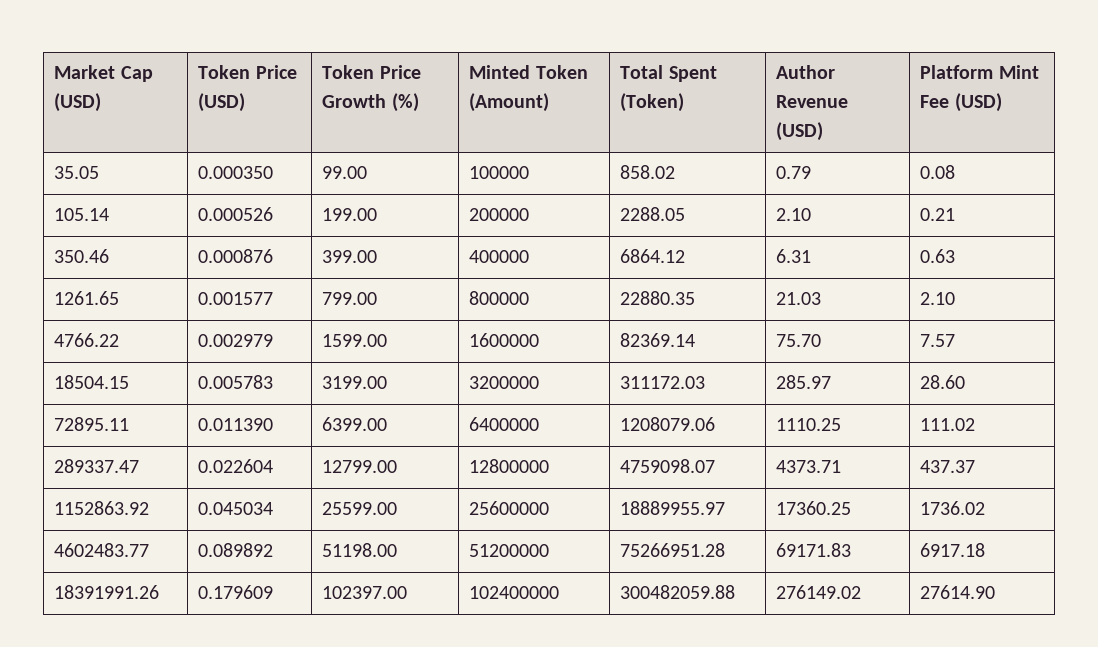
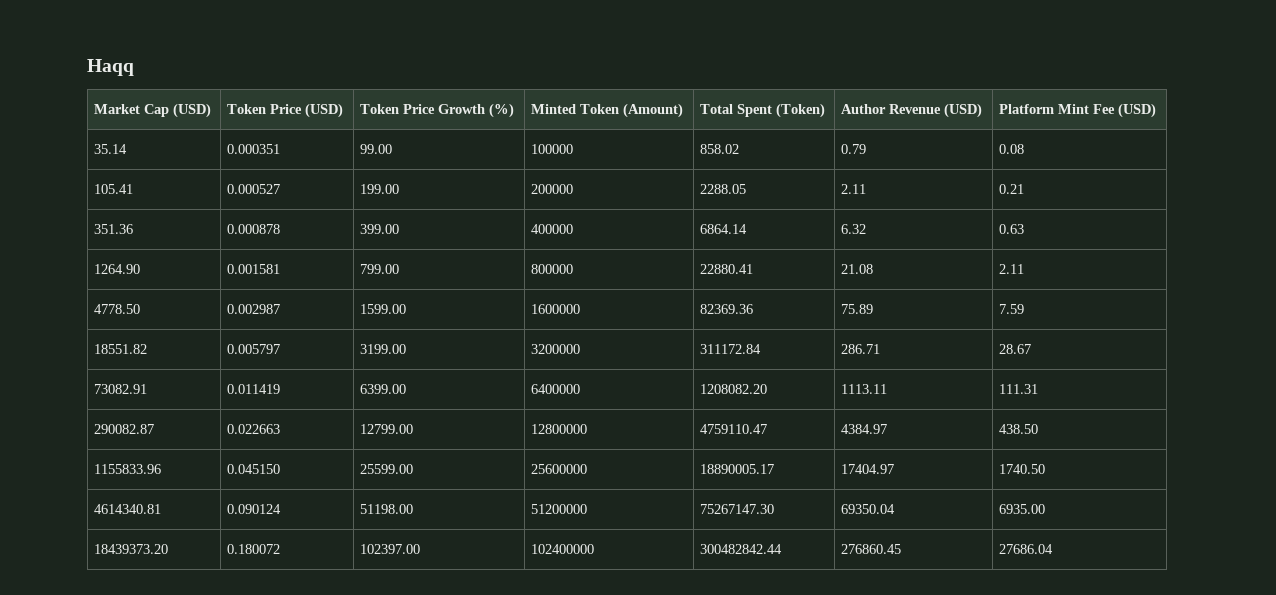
+ Haqq
- 35.05 | 0.000350 | 99.00 | 100000 | 858.02 | 0.79 | 0.08
+ 35.14 | 0.000351 | 99.00 | 100000 | 858.02 | 0.79 | 0.08
- 105.14 | 0.000526 | 199.00 | 200000 | 2288.05 | 2.10 | 0.21
+ 105.41 | 0.000527 | 199.00 | 200000 | 2288.05 | 2.11 | 0.21
- 350.46 | 0.000876 | 399.00 | 400000 | 6864.12 | 6.31 | 0.63
+ 351.36 | 0.000878 | 399.00 | 400000 | 6864.14 | 6.32 | 0.63
- 1261.65 | 0.001577 | 799.00 | 800000 | 22880.35 | 21.03 | 2.10
- 4766.22 | 0.002979 | 1599.00 | 1600000 | 82369.14 | 75.70 | 7.57
- 18504.15 | 0.005783 | 3199.00 | 3200000 | 311172.03 | 285.97 | 28.60
- 72895.11 | 0.011390 | 6399.00 | 6400000 | 1208079.06 | 1110.25 | 111.02
- 289337.47 | 0.022604 | 12799.00 | 12800000 | 4759098.07 | 4373.71 | 437.37
- 1152863.92 | 0.045034 | 25599.00 | 25600000 | 18889955.97 | 17360.25 | 1736.02
- 4602483.77 | 0.089892 | 51198.00 | 51200000 | 75266951.28 | 69171.83 | 6917.18
- 18391991.26 | 0.179609 | 102397.00 | 102400000 | 300482059.88 | 276149.02 | 27614.90
+ 1264.90 | 0.001581 | 799.00 | 800000 | 22880.41 | 21.08 | 2.11
+ 4778.50 | 0.002987 | 1599.00 | 1600000 | 82369.36 | 75.89 | 7.59
+ 18551.82 | 0.005797 | 3199.00 | 3200000 | 311172.84 | 286.71 | 28.67
+ 73082.91 | 0.011419 | 6399.00 | 6400000 | 1208082.20 | 1113.11 | 111.31
+ 290082.87 | 0.022663 | 12799.00 | 12800000 | 4759110.47 | 4384.97 | 438.50
+ 1155833.96 | 0.045150 | 25599.00 | 25600000 | 18890005.17 | 17404.97 | 1740.50
+ 4614340.81 | 0.090124 | 51198.00 | 51200000 | 75267147.30 | 69350.04 | 6935.00
+ 18439373.20 | 0.180072 | 102397.00 | 102400000 | 300482842.44 | 276860.45 | 27686.04

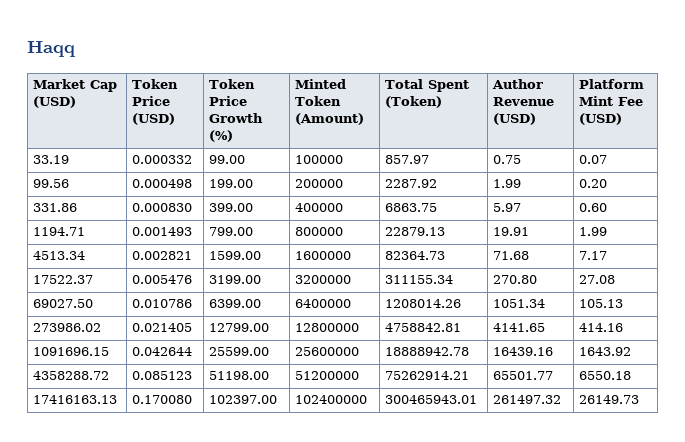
- 35.14 | 0.000351 | 99.00 | 100000 | 858.02 | 0.79 | 0.08
- 105.41 | 0.000527 | 199.00 | 200000 | 2288.05 | 2.11 | 0.21
- 351.36 | 0.000878 | 399.00 | 400000 | 6864.14 | 6.32 | 0.63
- 1264.90 | 0.001581 | 799.00 | 800000 | 22880.41 | 21.08 | 2.11
- 4778.50 | 0.002987 | 1599.00 | 1600000 | 82369.36 | 75.89 | 7.59
- 18551.82 | 0.005797 | 3199.00 | 3200000 | 311172.84 | 286.71 | 28.67
- 73082.91 | 0.011419 | 6399.00 | 6400000 | 1208082.20 | 1113.11 | 111.31
- 290082.87 | 0.022663 | 12799.00 | 12800000 | 4759110.47 | 4384.97 | 438.50
- 1155833.96 | 0.045150 | 25599.00 | 25600000 | 18890005.17 | 17404.97 | 1740.50
- 4614340.81 | 0.090124 | 51198.00 | 51200000 | 75267147.30 | 69350.04 | 6935.00
- 18439373.20 | 0.180072 | 102397.00 | 102400000 | 300482842.44 | 276860.45 | 27686.04
+ 33.19 | 0.000332 | 99.00 | 100000 | 857.97 | 0.75 | 0.07
+ 99.56 | 0.000498 | 199.00 | 200000 | 2287.92 | 1.99 | 0.20
+ 331.86 | 0.000830 | 399.00 | 400000 | 6863.75 | 5.97 | 0.60
+ 1194.71 | 0.001493 | 799.00 | 800000 | 22879.13 | 19.91 | 1.99
+ 4513.34 | 0.002821 | 1599.00 | 1600000 | 82364.73 | 71.68 | 7.17
+ 17522.37 | 0.005476 | 3199.00 | 3200000 | 311155.34 | 270.80 | 27.08
+ 69027.50 | 0.010786 | 6399.00 | 6400000 | 1208014.26 | 1051.34 | 105.13
+ 273986.02 | 0.021405 | 12799.00 | 12800000 | 4758842.81 | 4141.65 | 414.16
+ 1091696.15 | 0.042644 | 25599.00 | 25600000 | 18888942.78 | 16439.16 | 1643.92
+ 4358288.72 | 0.085123 | 51198.00 | 51200000 | 75262914.21 | 65501.77 | 6550.18
+ 17416163.13 | 0.170080 | 102397.00 | 102400000 | 300465943.01 | 261497.32 | 26149.73

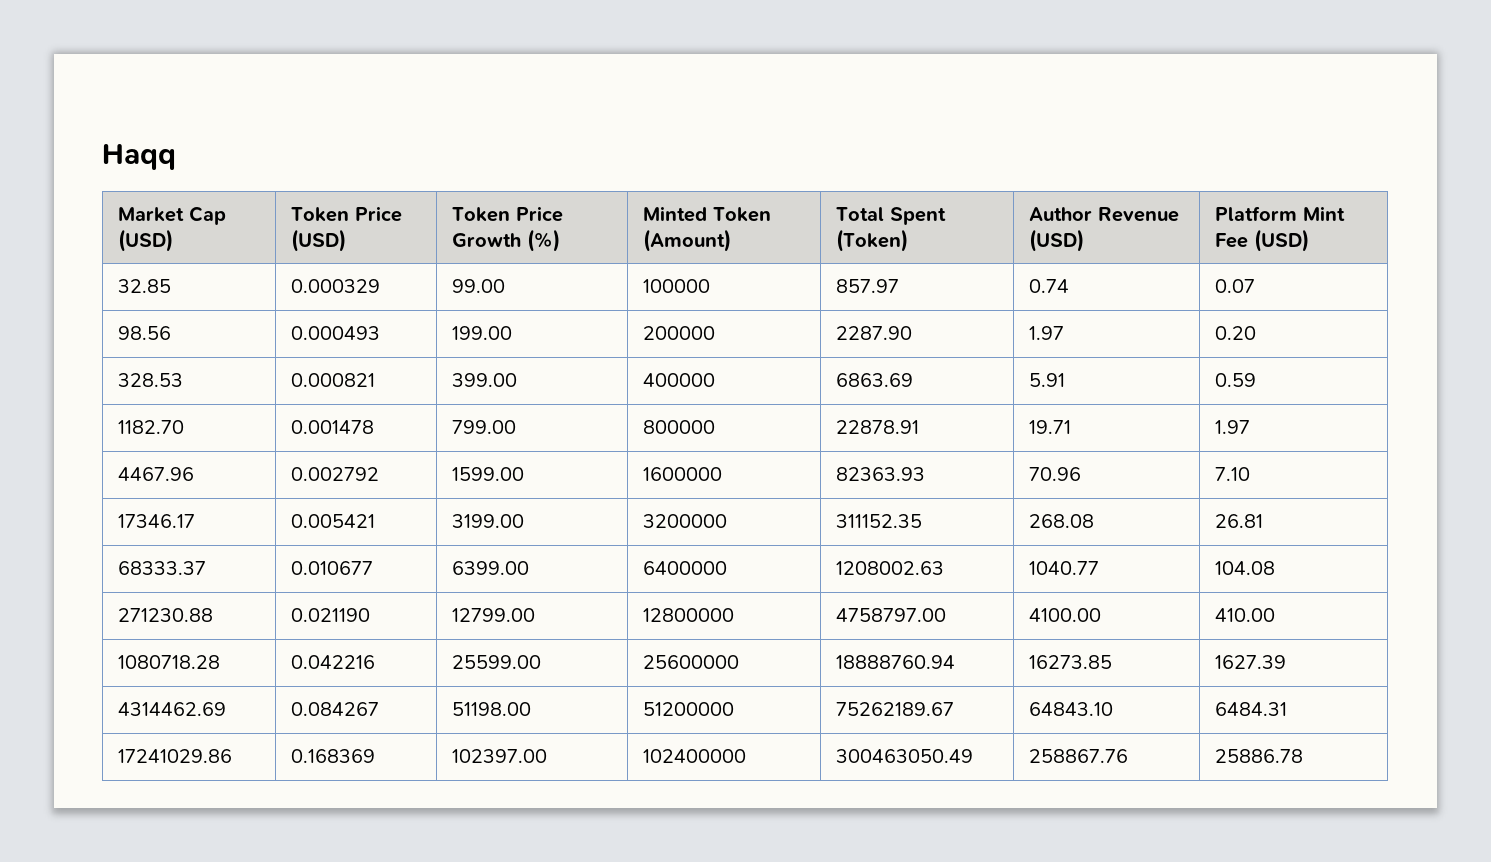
- 33.19 | 0.000332 | 99.00 | 100000 | 857.97 | 0.75 | 0.07
+ 32.85 | 0.000329 | 99.00 | 100000 | 857.97 | 0.74 | 0.07
- 99.56 | 0.000498 | 199.00 | 200000 | 2287.92 | 1.99 | 0.20
+ 98.56 | 0.000493 | 199.00 | 200000 | 2287.90 | 1.97 | 0.20
- 331.86 | 0.000830 | 399.00 | 400000 | 6863.75 | 5.97 | 0.60
- 1194.71 | 0.001493 | 799.00 | 800000 | 22879.13 | 19.91 | 1.99
- 4513.34 | 0.002821 | 1599.00 | 1600000 | 82364.73 | 71.68 | 7.17
- 17522.37 | 0.005476 | 3199.00 | 3200000 | 311155.34 | 270.80 | 27.08
- 69027.50 | 0.010786 | 6399.00 | 6400000 | 1208014.26 | 1051.34 | 105.13
- 273986.02 | 0.021405 | 12799.00 | 12800000 | 4758842.81 | 4141.65 | 414.16
- 1091696.15 | 0.042644 | 25599.00 | 25600000 | 18888942.78 | 16439.16 | 1643.92
- 4358288.72 | 0.085123 | 51198.00 | 51200000 | 75262914.21 | 65501.77 | 6550.18
- 17416163.13 | 0.170080 | 102397.00 | 102400000 | 300465943.01 | 261497.32 | 26149.73
+ 328.53 | 0.000821 | 399.00 | 400000 | 6863.69 | 5.91 | 0.59
+ 1182.70 | 0.001478 | 799.00 | 800000 | 22878.91 | 19.71 | 1.97
+ 4467.96 | 0.002792 | 1599.00 | 1600000 | 82363.93 | 70.96 | 7.10
+ 17346.17 | 0.005421 | 3199.00 | 3200000 | 311152.35 | 268.08 | 26.81
+ 68333.37 | 0.010677 | 6399.00 | 6400000 | 1208002.63 | 1040.77 | 104.08
+ 271230.88 | 0.021190 | 12799.00 | 12800000 | 4758797.00 | 4100.00 | 410.00
+ 1080718.28 | 0.042216 | 25599.00 | 25600000 | 18888760.94 | 16273.85 | 1627.39
+ 4314462.69 | 0.084267 | 51198.00 | 51200000 | 75262189.67 | 64843.10 | 6484.31
+ 17241029.86 | 0.168369 | 102397.00 | 102400000 | 300463050.49 | 258867.76 | 25886.78

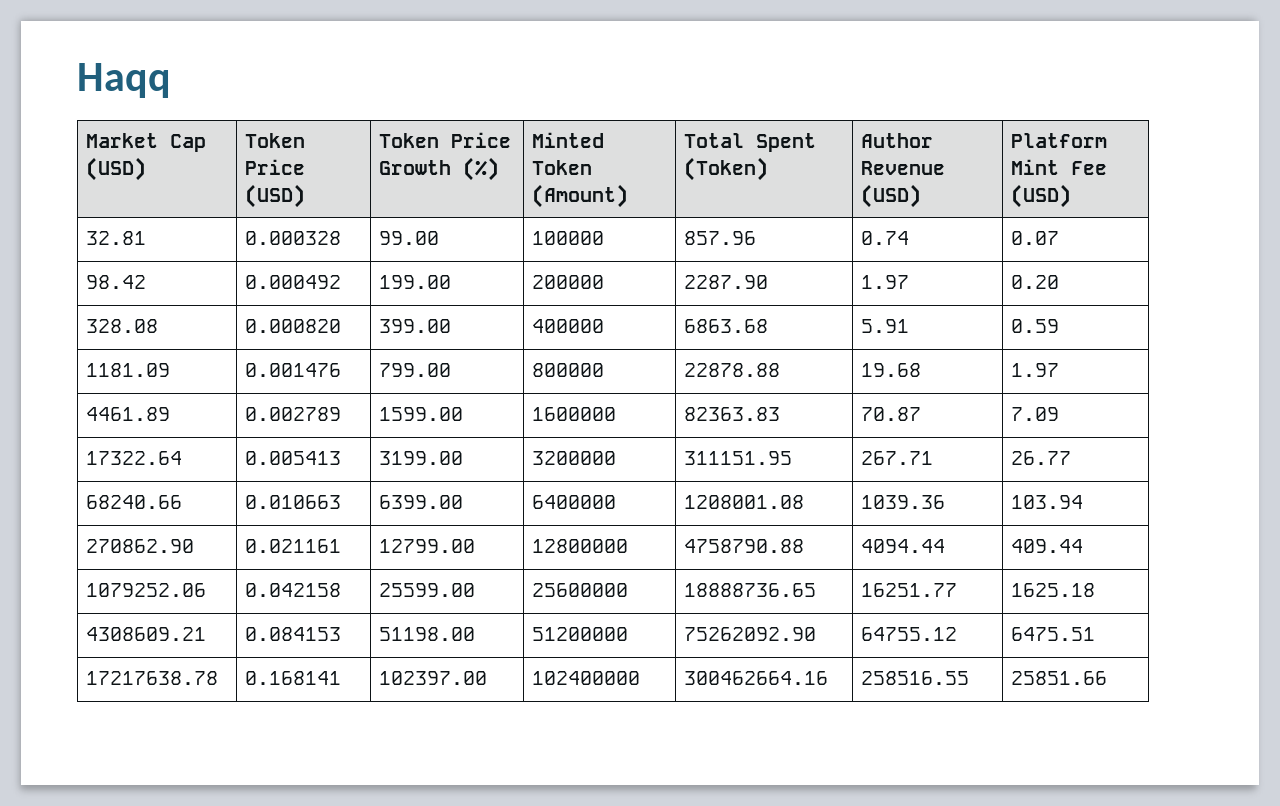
- 32.85 | 0.000329 | 99.00 | 100000 | 857.97 | 0.74 | 0.07
+ 32.81 | 0.000328 | 99.00 | 100000 | 857.96 | 0.74 | 0.07
- 98.56 | 0.000493 | 199.00 | 200000 | 2287.90 | 1.97 | 0.20
+ 98.42 | 0.000492 | 199.00 | 200000 | 2287.90 | 1.97 | 0.20
- 328.53 | 0.000821 | 399.00 | 400000 | 6863.69 | 5.91 | 0.59
+ 328.08 | 0.000820 | 399.00 | 400000 | 6863.68 | 5.91 | 0.59
- 1182.70 | 0.001478 | 799.00 | 800000 | 22878.91 | 19.71 | 1.97
+ 1181.09 | 0.001476 | 799.00 | 800000 | 22878.88 | 19.68 | 1.97
- 4467.96 | 0.002792 | 1599.00 | 1600000 | 82363.93 | 70.96 | 7.10
- 17346.17 | 0.005421 | 3199.00 | 3200000 | 311152.35 | 268.08 | 26.81
- 68333.37 | 0.010677 | 6399.00 | 6400000 | 1208002.63 | 1040.77 | 104.08
- 271230.88 | 0.021190 | 12799.00 | 12800000 | 4758797.00 | 4100.00 | 410.00
- 1080718.28 | 0.042216 | 25599.00 | 25600000 | 18888760.94 | 16273.85 | 1627.39
- 4314462.69 | 0.084267 | 51198.00 | 51200000 | 75262189.67 | 64843.10 | 6484.31
- 17241029.86 | 0.168369 | 102397.00 | 102400000 | 300463050.49 | 258867.76 | 25886.78
+ 4461.89 | 0.002789 | 1599.00 | 1600000 | 82363.83 | 70.87 | 7.09
+ 17322.64 | 0.005413 | 3199.00 | 3200000 | 311151.95 | 267.71 | 26.77
+ 68240.66 | 0.010663 | 6399.00 | 6400000 | 1208001.08 | 1039.36 | 103.94
+ 270862.90 | 0.021161 | 12799.00 | 12800000 | 4758790.88 | 4094.44 | 409.44
+ 1079252.06 | 0.042158 | 25599.00 | 25600000 | 18888736.65 | 16251.77 | 1625.18
+ 4308609.21 | 0.084153 | 51198.00 | 51200000 | 75262092.90 | 64755.12 | 6475.51
+ 17217638.78 | 0.168141 | 102397.00 | 102400000 | 300462664.16 | 258516.55 | 25851.66

